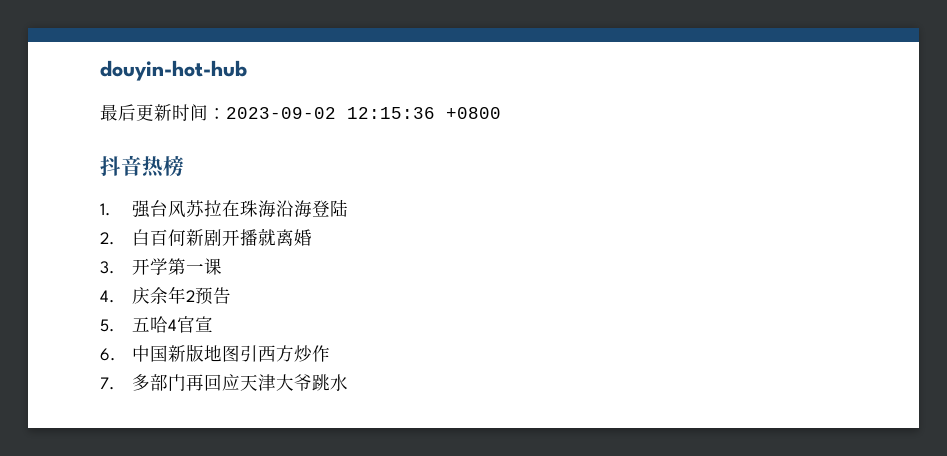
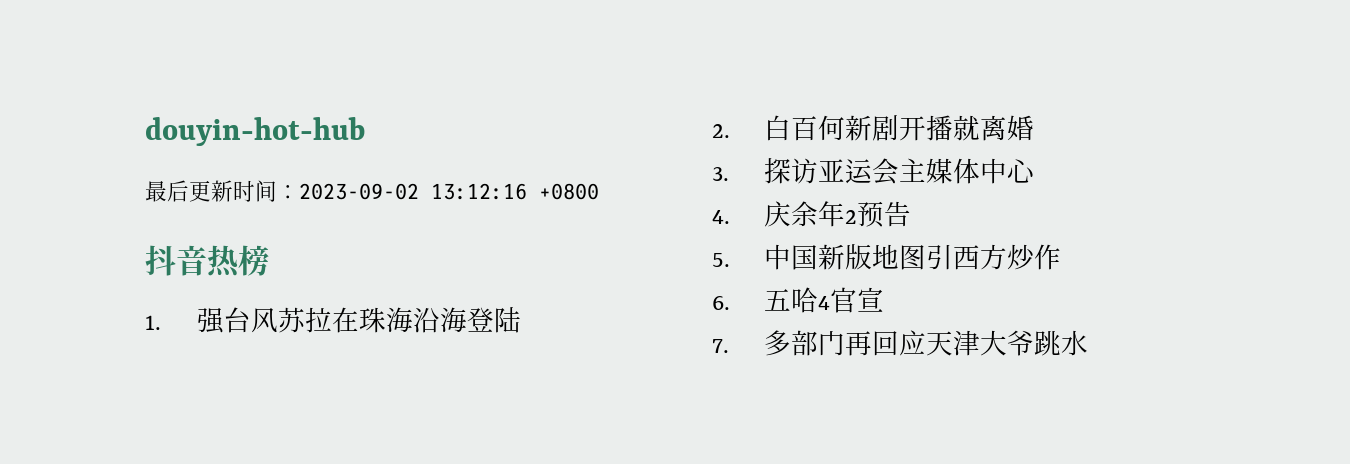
- 最后更新时间：2023-09-02 12:15:36 +0800
+ 最后更新时间：2023-09-02 13:12:16 +0800
- 3.开学第一课
+ 3.探访亚运会主媒体中心
- 5.五哈4官宣
- 6.中国新版地图引西方炒作
+ 5.中国新版地图引西方炒作
+ 6.五哈4官宣

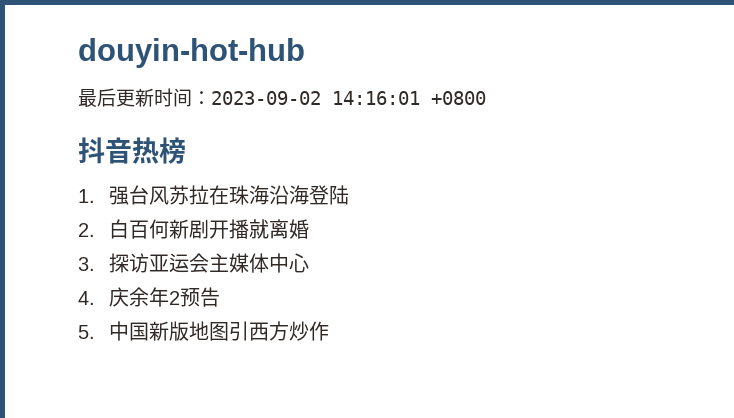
- 最后更新时间：2023-09-02 13:12:16 +0800
+ 最后更新时间：2023-09-02 14:16:01 +0800
- 6.五哈4官宣
- 7.多部门再回应天津大爷跳水

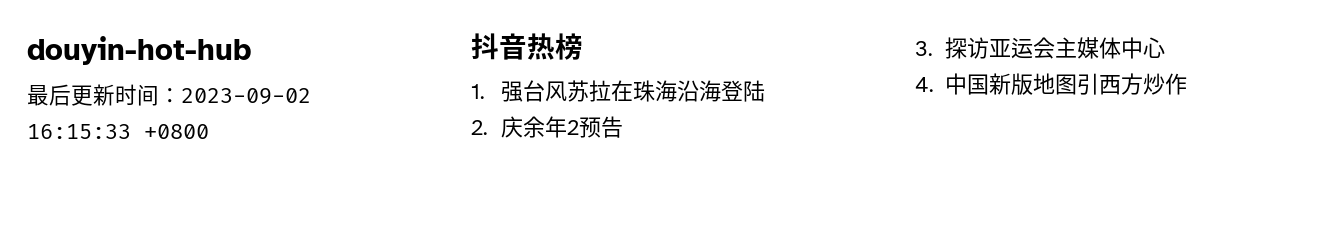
- 最后更新时间：2023-09-02 14:16:01 +0800
+ 最后更新时间：2023-09-02 16:15:33 +0800
- 2.白百何新剧开播就离婚
+ 2.庆余年2预告
- 4.庆余年2预告
- 5.中国新版地图引西方炒作
+ 4.中国新版地图引西方炒作

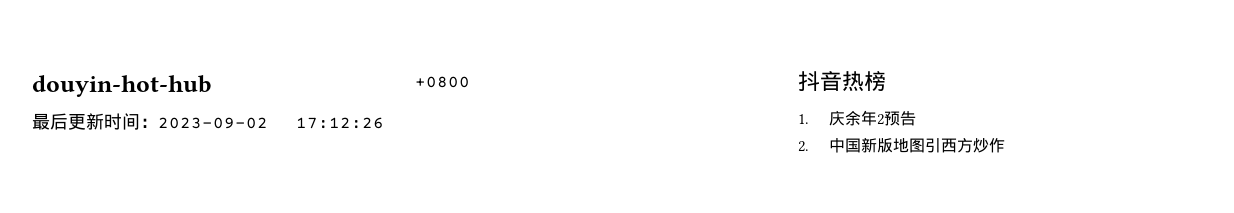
- 最后更新时间：2023-09-02 16:15:33 +0800
+ 最后更新时间：2023-09-02 17:12:26 +0800
- 1.强台风苏拉在珠海沿海登陆
- 2.庆余年2预告
- 3.探访亚运会主媒体中心
- 4.中国新版地图引西方炒作
+ 1.庆余年2预告
+ 2.中国新版地图引西方炒作

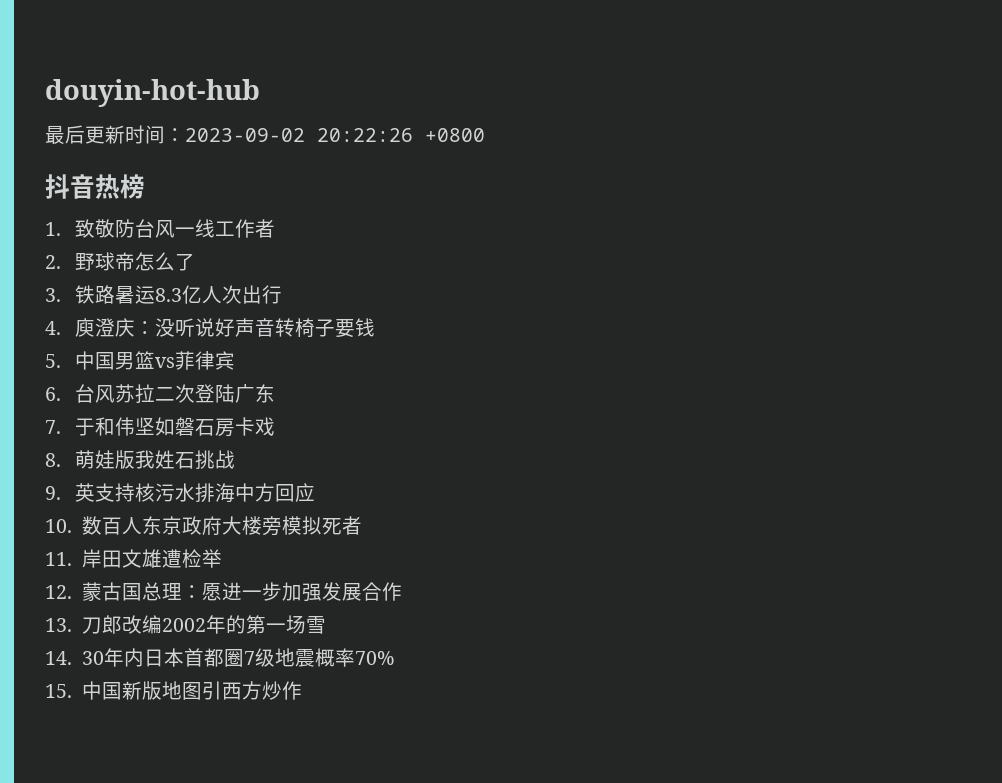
- 最后更新时间：2023-09-02 17:12:26 +0800
+ 最后更新时间：2023-09-02 20:22:26 +0800
- 1.庆余年2预告
- 2.中国新版地图引西方炒作
+ 1.致敬防台风一线工作者
+ 2.野球帝怎么了
+ 3.铁路暑运8.3亿人次出行
+ 4.庾澄庆：没听说好声音转椅子要钱
+ 5.中国男篮vs菲律宾
+ 6.台风苏拉二次登陆广东
+ 7.于和伟坚如磐石房卡戏
+ 8.萌娃版我姓石挑战
+ 9.英支持核污水排海中方回应
+ 10.数百人东京政府大楼旁模拟死者
+ 11.岸田文雄遭检举
+ 12.蒙古国总理：愿进一步加强发展合作
+ 13.刀郎改编2002年的第一场雪
+ 14. 30年内日本首都圈7级地震概率70%
+ 15.中国新版地图引西方炒作

